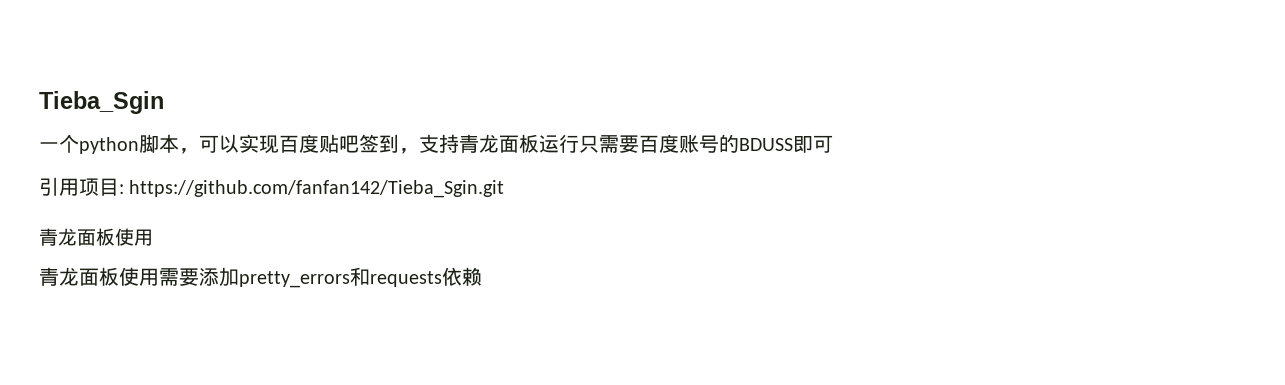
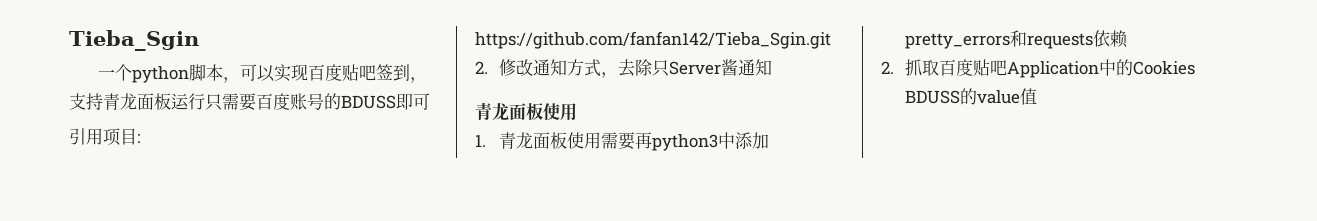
+ 2.修改通知方式，去除只Server酱通知
- 青龙面板使用需要添加pretty_errors和requests依赖
+ 1.青龙面板使用需要再python3中添加pretty_errors和requests依赖
+ 2.抓取百度贴吧Application中的Cookies BDUSS的value值

